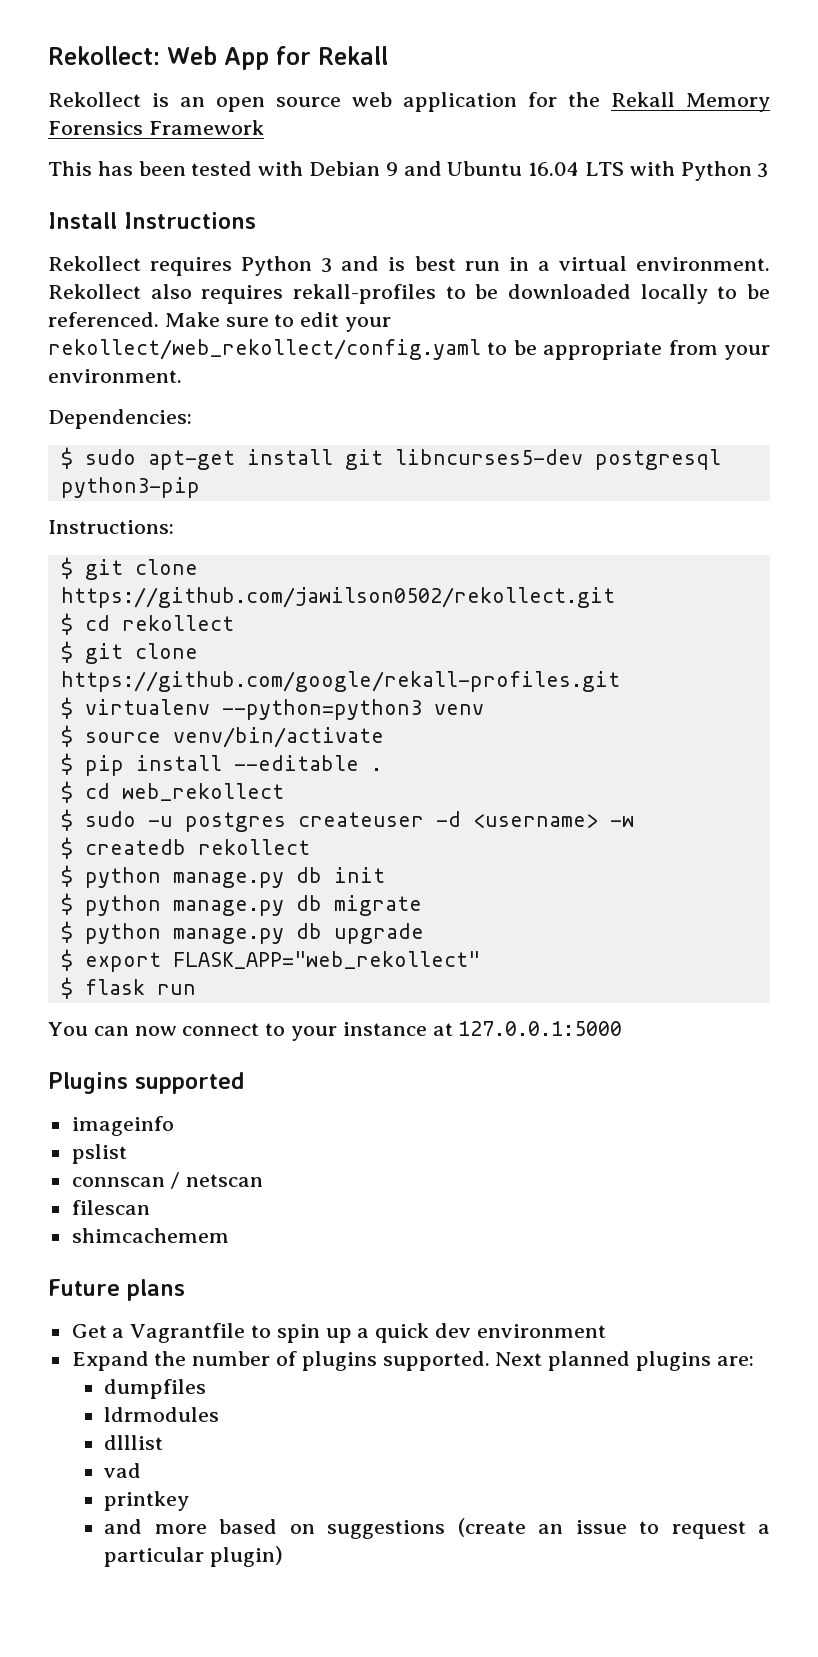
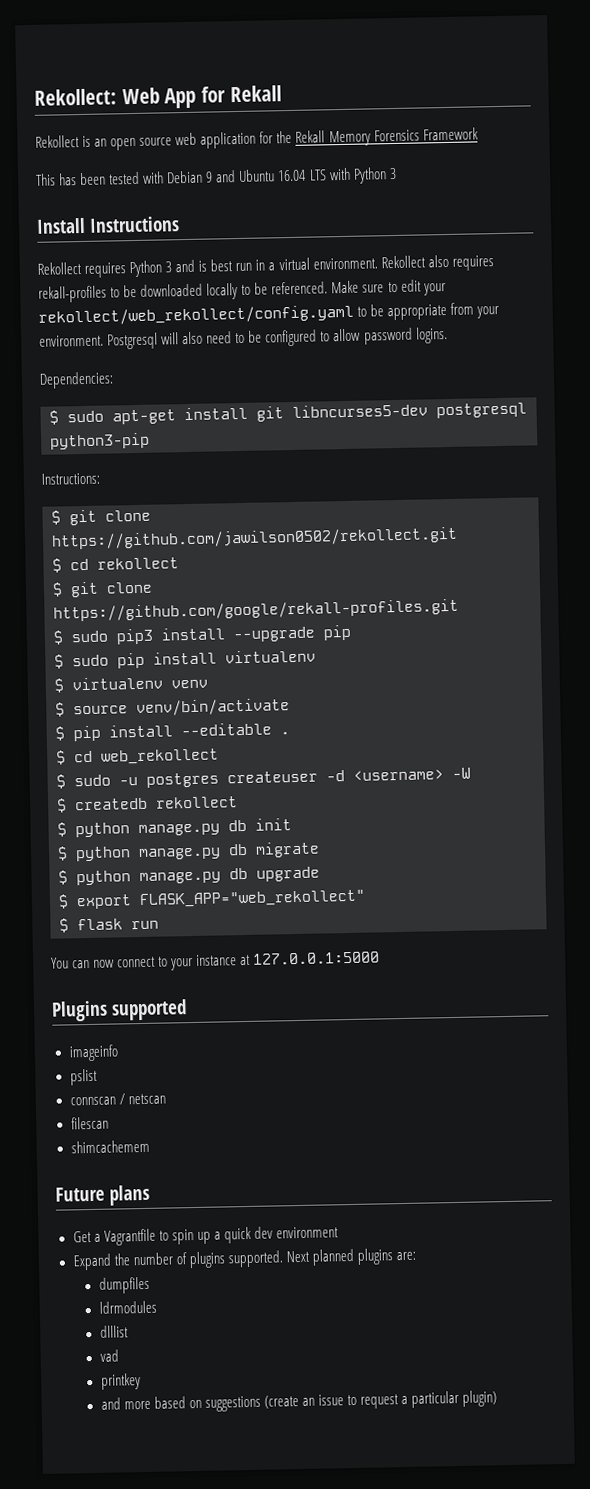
+ Postgresql will also need to be configured to allow password logins.
- $ virtualenv --python=python3 venv
+ $ sudo pip3 install --upgrade pip
+ $ sudo pip install virtualenv
+ $ virtualenv venv
- $ sudo -u postgres createuser -d <username> -w
+ $ sudo -u postgres createuser -d <username> -W

